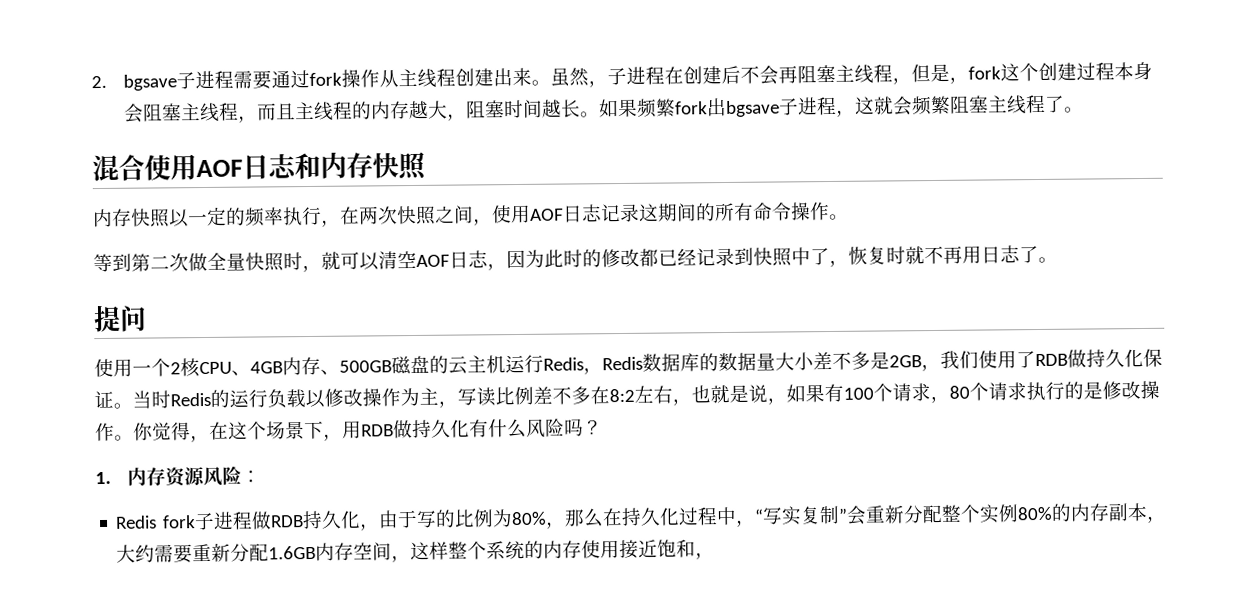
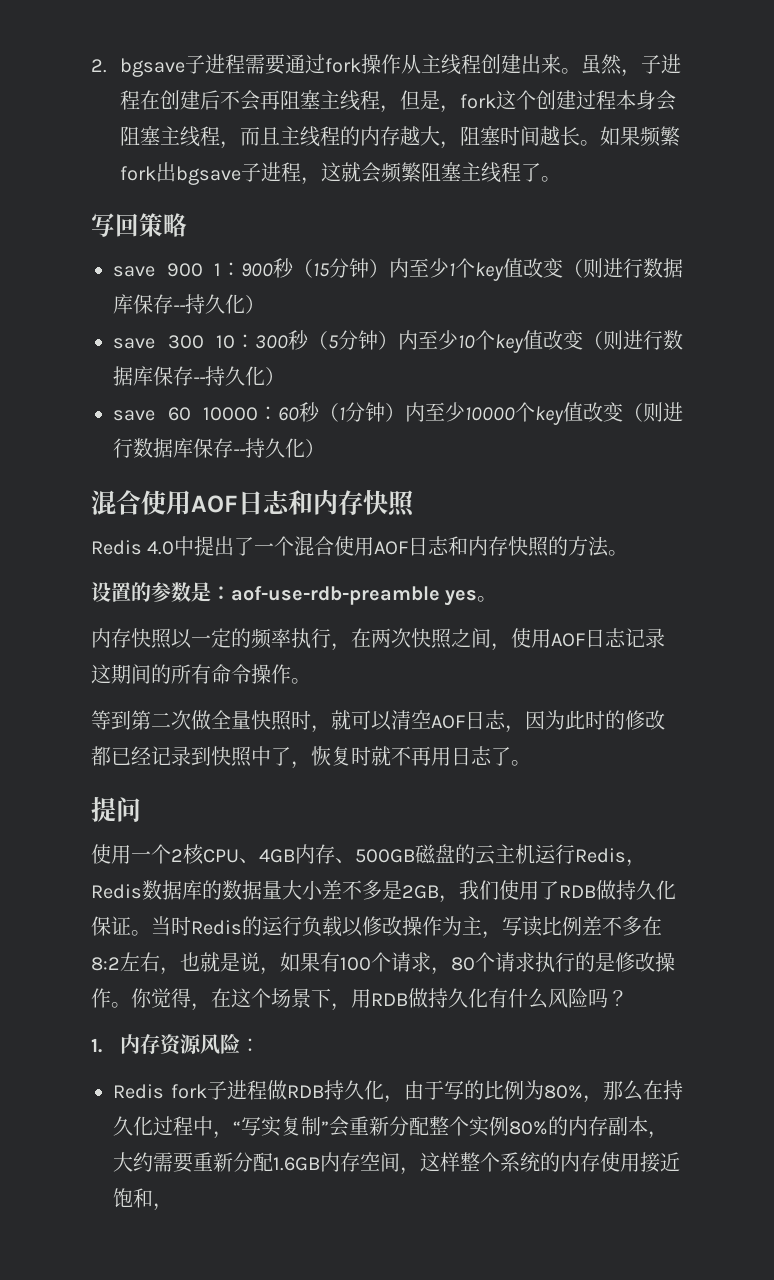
+ 写回策略
+ save 900 1：900秒（15分钟）内至少1个key值改变（则进行数据库保存--持久化）
+ save 300 10：300秒（5分钟）内至少10个key值改变（则进行数据库保存--持久化）
+ save 60 10000：60秒（1分钟）内至少10000个key值改变（则进行数据库保存--持久化）
  混合使用AOF日志和内存快照
+ Redis 4.0中提出了一个混合使用AOF日志和内存快照的方法。
+ 设置的参数是：aof-use-rdb-preamble yes。

